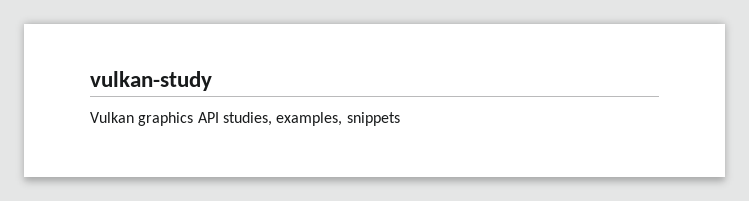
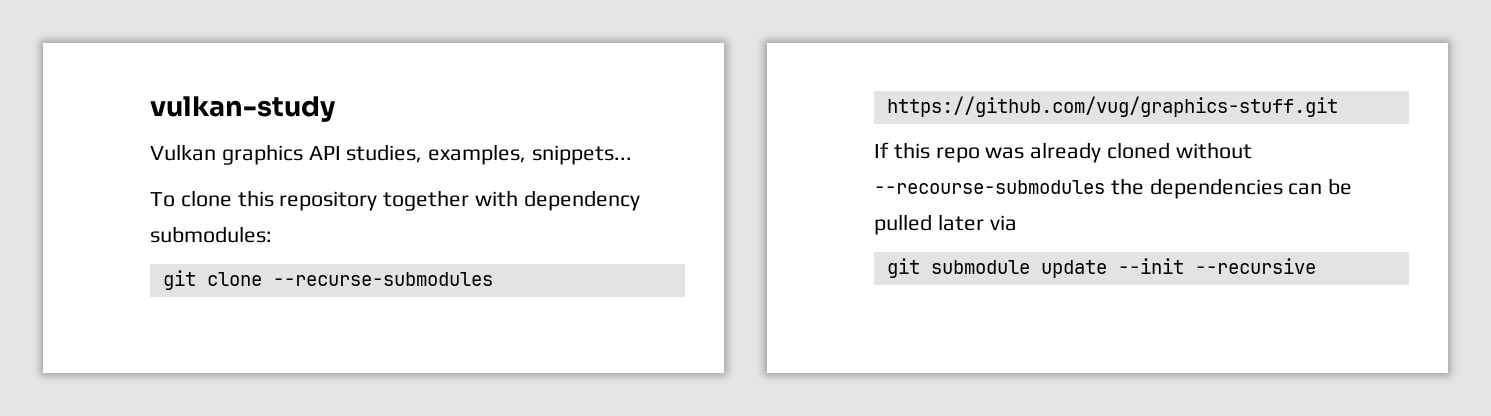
- Vulkan graphics API studies, examples, snippets
+ Vulkan graphics API studies, examples, snippets...
+ To clone this repository together with dependency submodules:
+ git clone --recurse-submodules https://github.com/vug/graphics-stuff.git
+ If this repo was already cloned without --recourse-submodules the dependencies can be pulled later via
+ git submodule update --init --recursive

